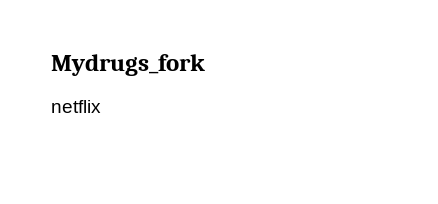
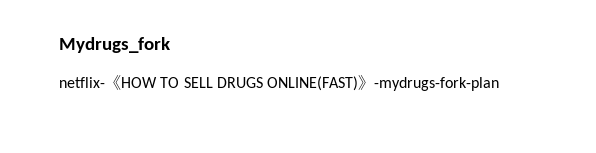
- netflix
+ netflix-《HOW TO SELL DRUGS ONLINE(FAST)》-mydrugs-fork-plan

